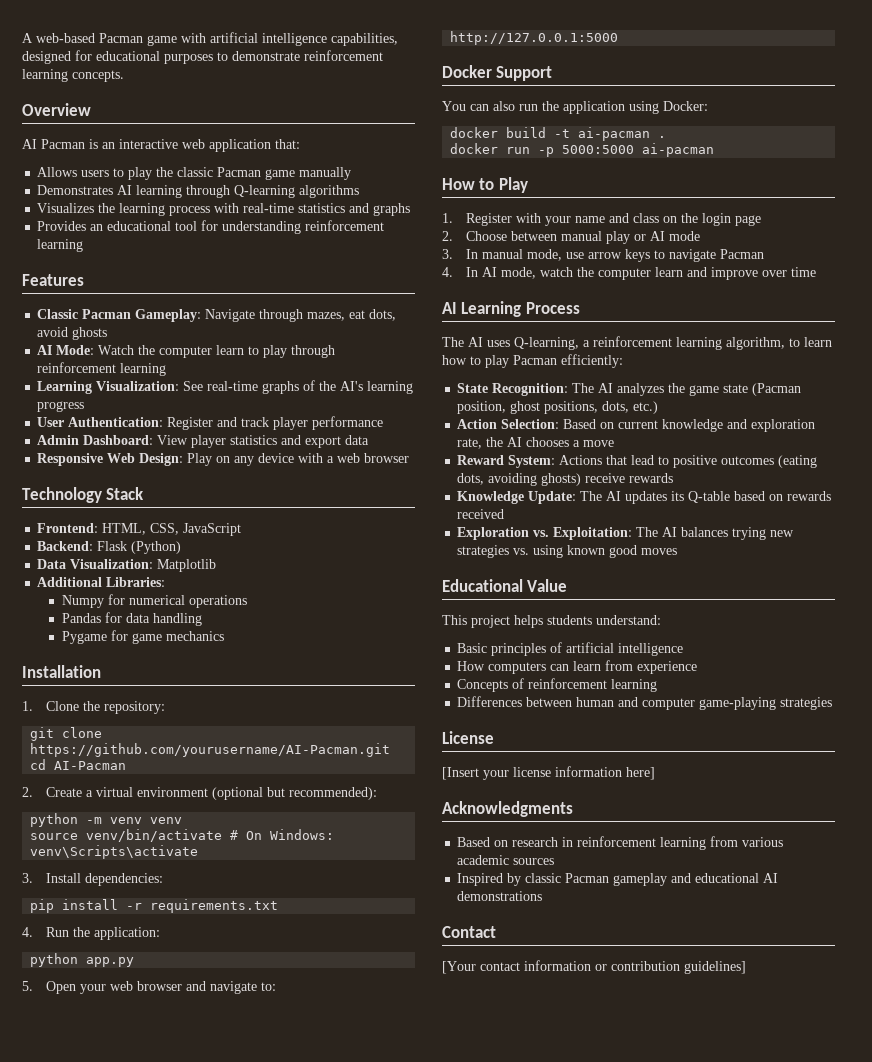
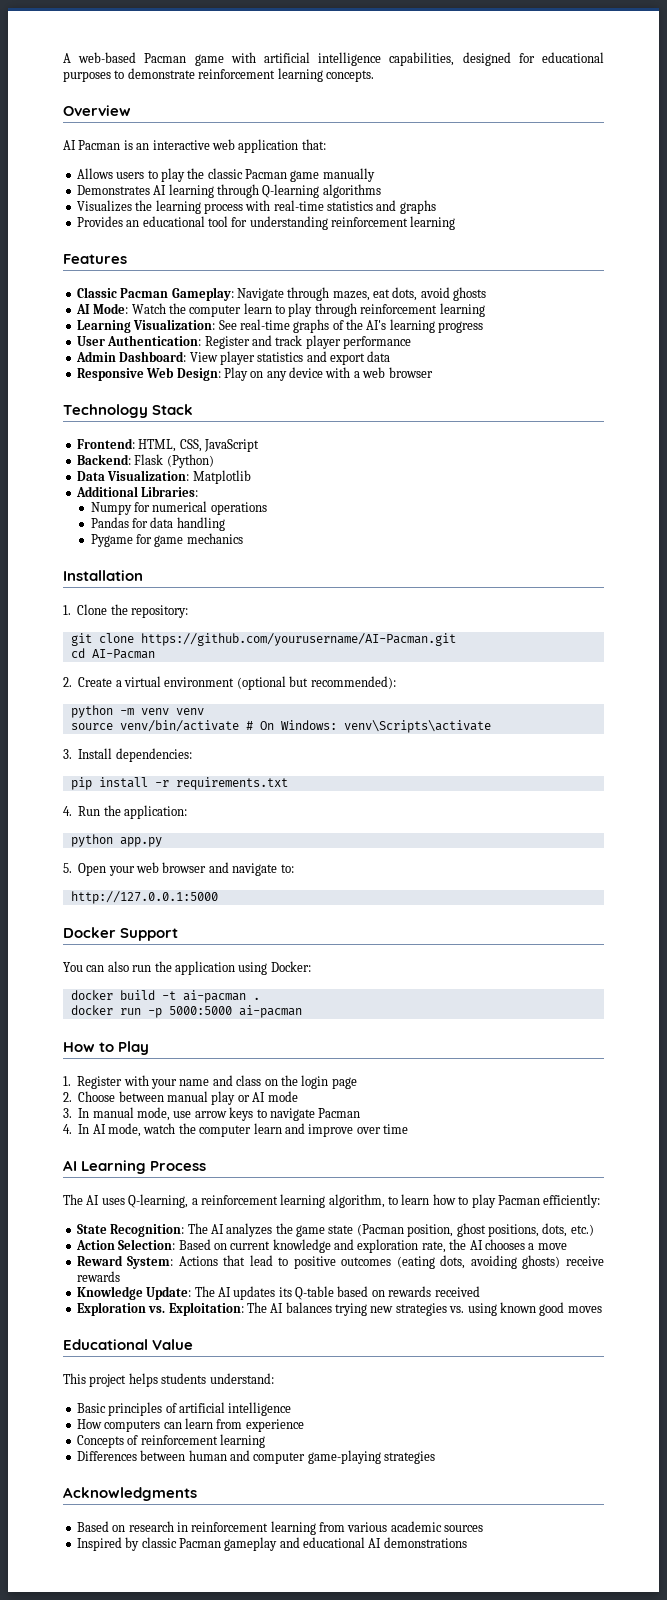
- License
- [Insert your license information here]
- Contact
- [Your contact information or contribution guidelines]

